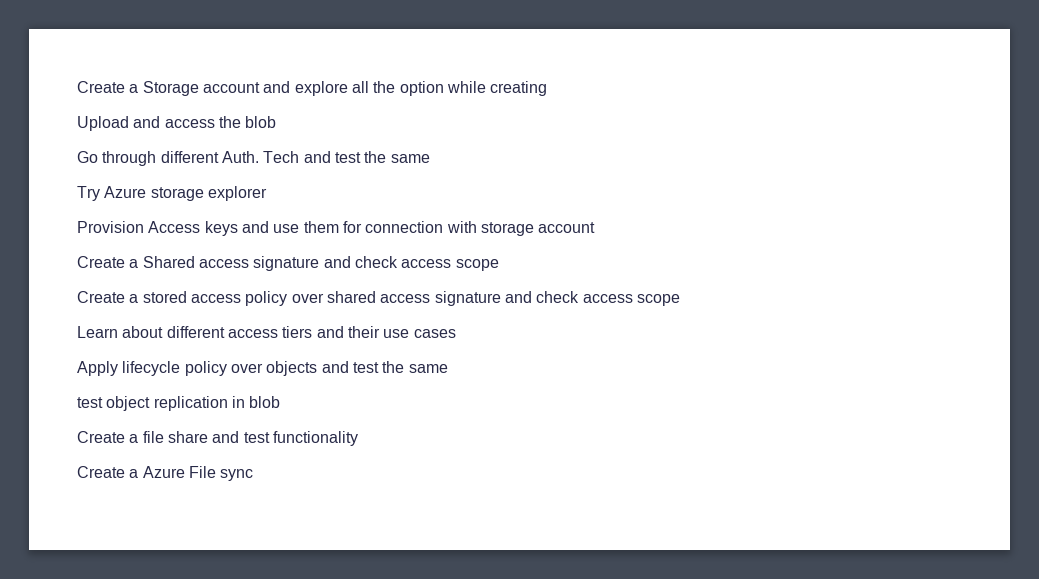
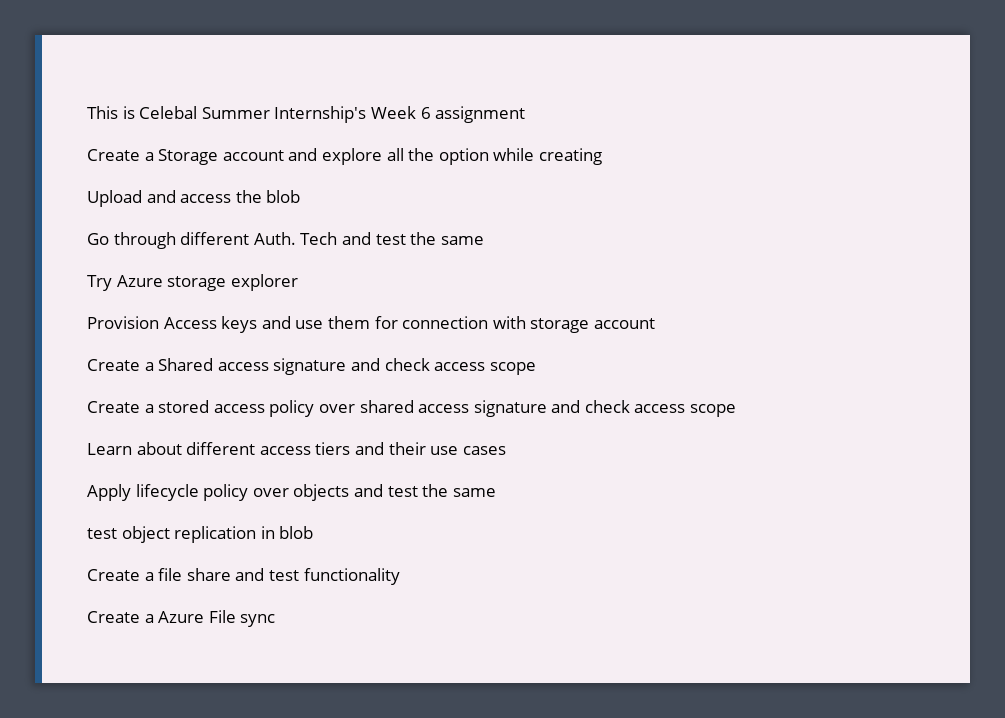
+ This is Celebal Summer Internship's Week 6 assignment

